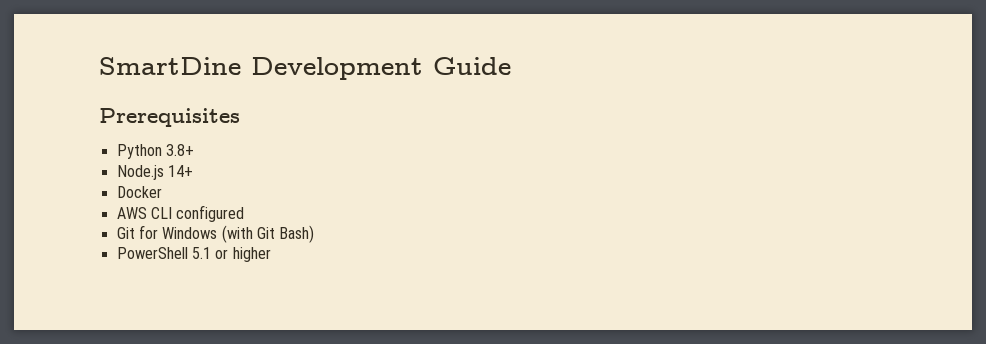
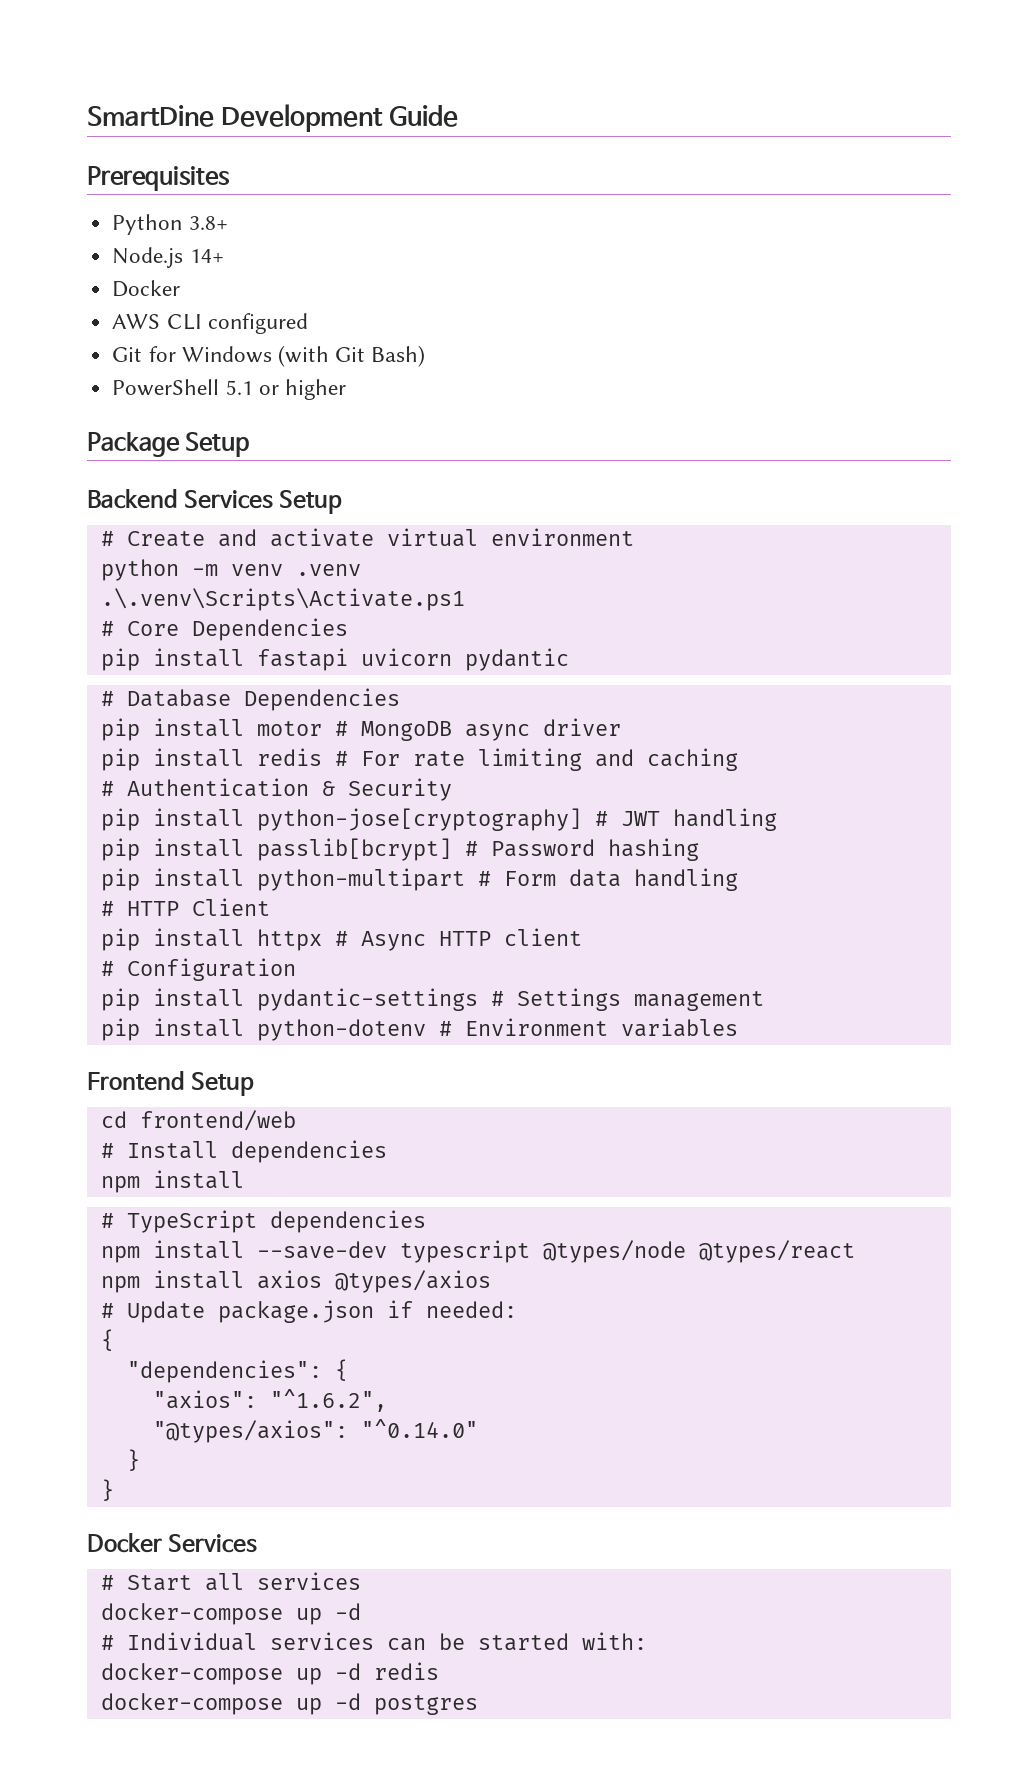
+ Package Setup
+ Backend Services Setup
+ # Create and activate virtual environment
+ python -m venv .venv
+ .\.venv\Scripts\Activate.ps1
+ # Core Dependencies
+ pip install fastapi uvicorn pydantic
+ # Database Dependencies
+ pip install motor # MongoDB async driver
+ pip install redis # For rate limiting and caching
+ # Authentication & Security
+ pip install python-jose[cryptography] # JWT handling
+ pip install passlib[bcrypt] # Password hashing
+ pip install python-multipart # Form data handling
+ # HTTP Client
+ pip install httpx # Async HTTP client
+ # Configuration
+ pip install pydantic-settings # Settings management
+ pip install python-dotenv # Environment variables
+ Frontend Setup
+ cd frontend/web
+ # Install dependencies
+ npm install
+ # TypeScript dependencies
+ npm install --save-dev typescript @types/node @types/react
+ npm install axios @types/axios
+ # Update package.json if needed:
+ {
+ "dependencies": {
+ "axios": "^1.6.2",
+ "@types/axios": "^0.14.0"
+ }
+ }
+ Docker Services
+ # Start all services
+ docker-compose up -d
+ # Individual services can be started with:
+ docker-compose up -d redis
+ docker-compose up -d postgres

